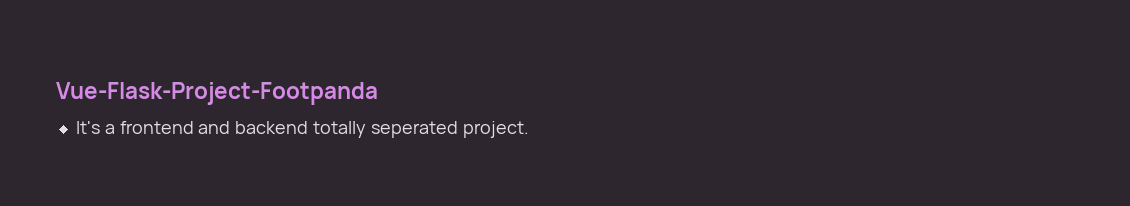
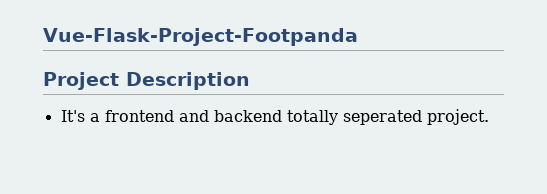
+ Project Description

